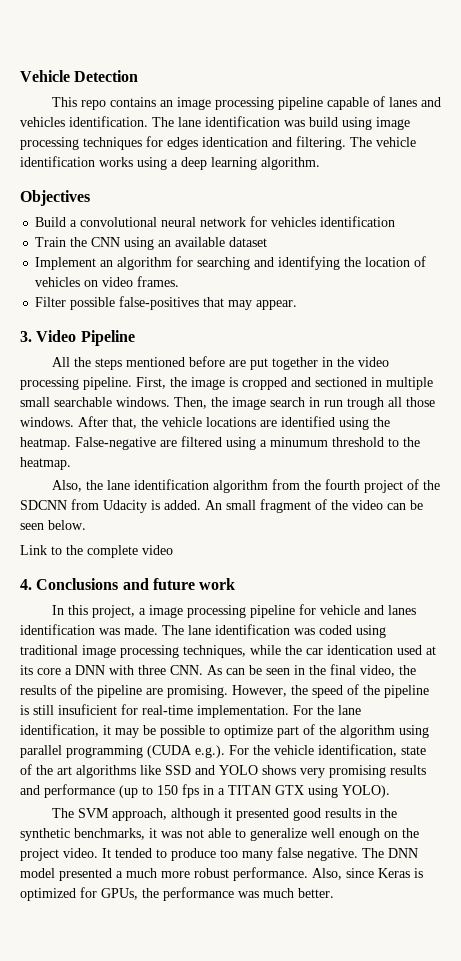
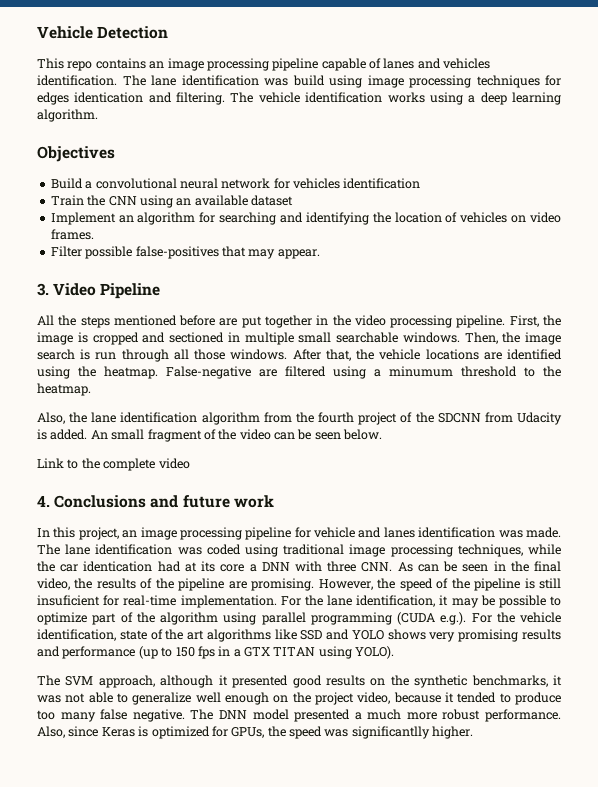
- Then, the image search in run trough all those windows.
+ Then, the image search is run through all those windows.
- In this project, a image processing pipeline for vehicle and lanes identification was made.
+ In this project, an image processing pipeline for vehicle and lanes identification was made.
- The lane identification was coded using traditional image processing techniques, while the car identication used at its core a DNN with three CNN. As can be seen in the final video, the results of the pipeline are promising.
+ The lane identification was coded using traditional image processing techniques, while the car identication had at its core a DNN with three CNN. As can be seen in the final video, the results of the pipeline are promising.
- For the lane identification, it may be possible to optimize part of the algorithm using parallel programming (CUDA e.g.). For the vehicle identification, state of the art algorithms like SSD and YOLO shows very promising results and performance (up to 150 fps in a TITAN GTX using YOLO).
+ For the lane identification, it may be possible to optimize part of the algorithm using parallel programming (CUDA e.g.). For the vehicle identification, state of the art algorithms like SSD and YOLO shows very promising results and performance (up to 150 fps in a GTX TITAN using YOLO).
- The SVM approach, although it presented good results in the synthetic benchmarks, it was not able to generalize well enough on the project video. It tended to produce too many false negative.
+ The SVM approach, although it presented good results on the synthetic benchmarks, it was not able to generalize well enough on the project video, because it tended to produce too many false negative.
- Also, since Keras is optimized for GPUs, the performance was much better.
+ Also, since Keras is optimized for GPUs, the speed was significantlly higher.

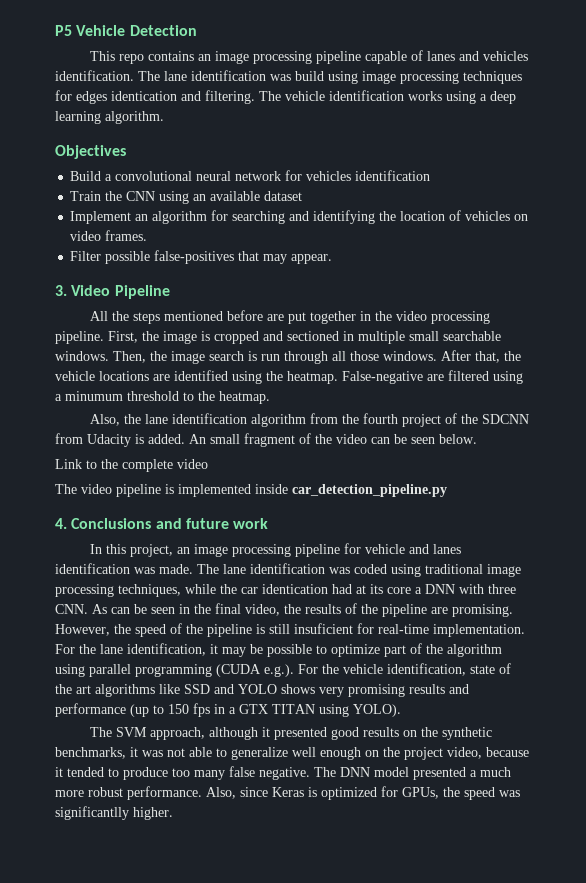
- Vehicle Detection
+ P5 Vehicle Detection
+ The video pipeline is implemented inside car_detection_pipeline.py

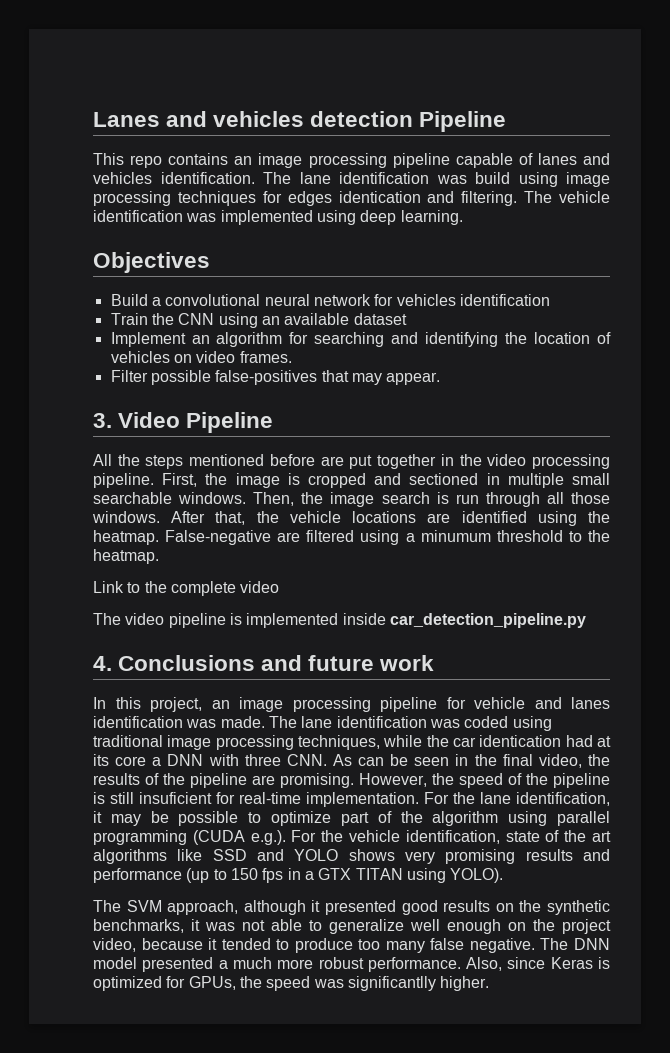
- P5 Vehicle Detection
+ Lanes and vehicles detection Pipeline
- The vehicle identification works using a deep learning algorithm.
+ The vehicle identification was implemented using deep learning.
- Also, the lane identification algorithm from the fourth project of the SDCNN from Udacity is added. An small fragment of the video can be seen below.

